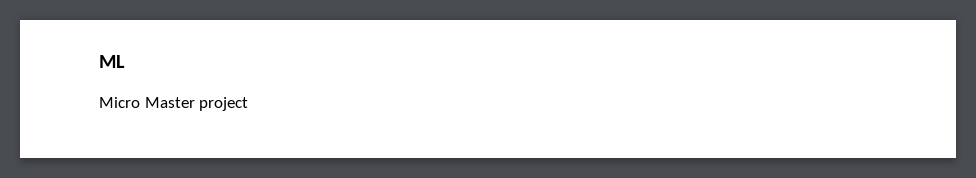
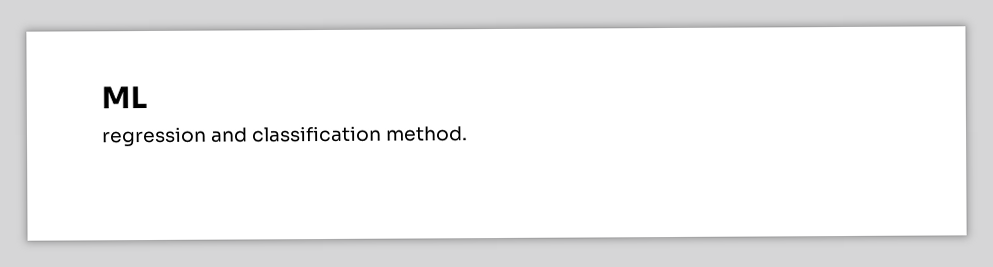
- Micro Master project
+ regression and classification method.

